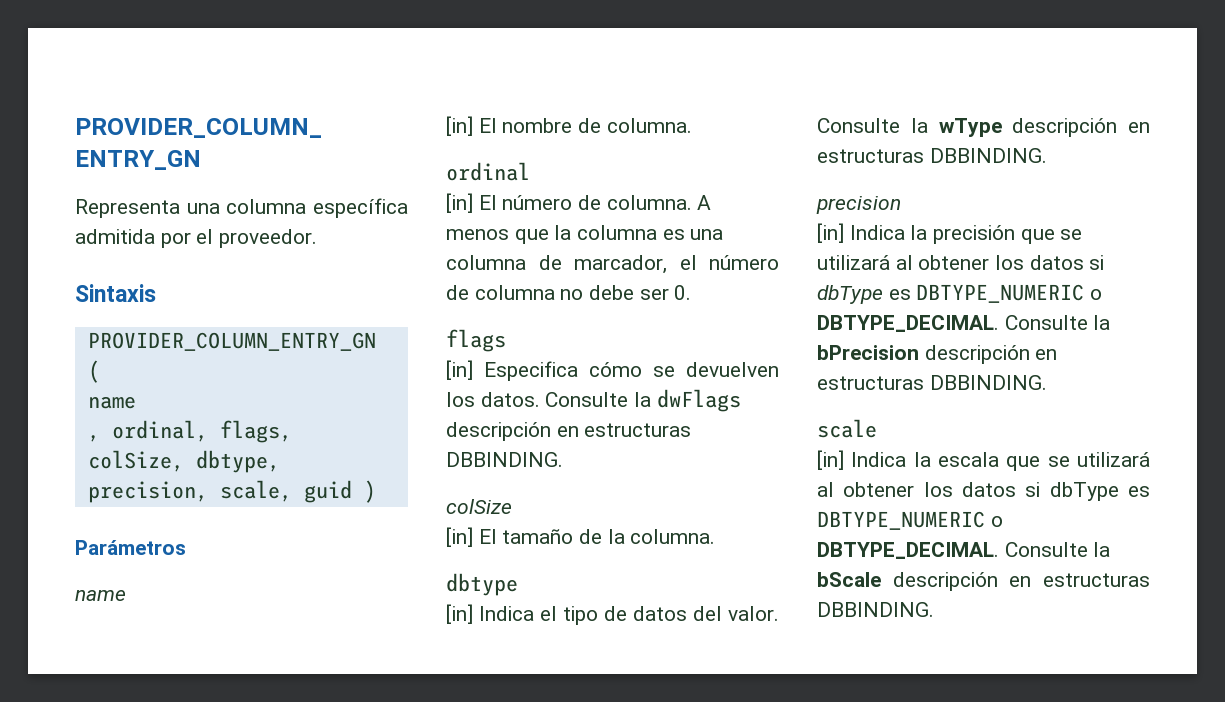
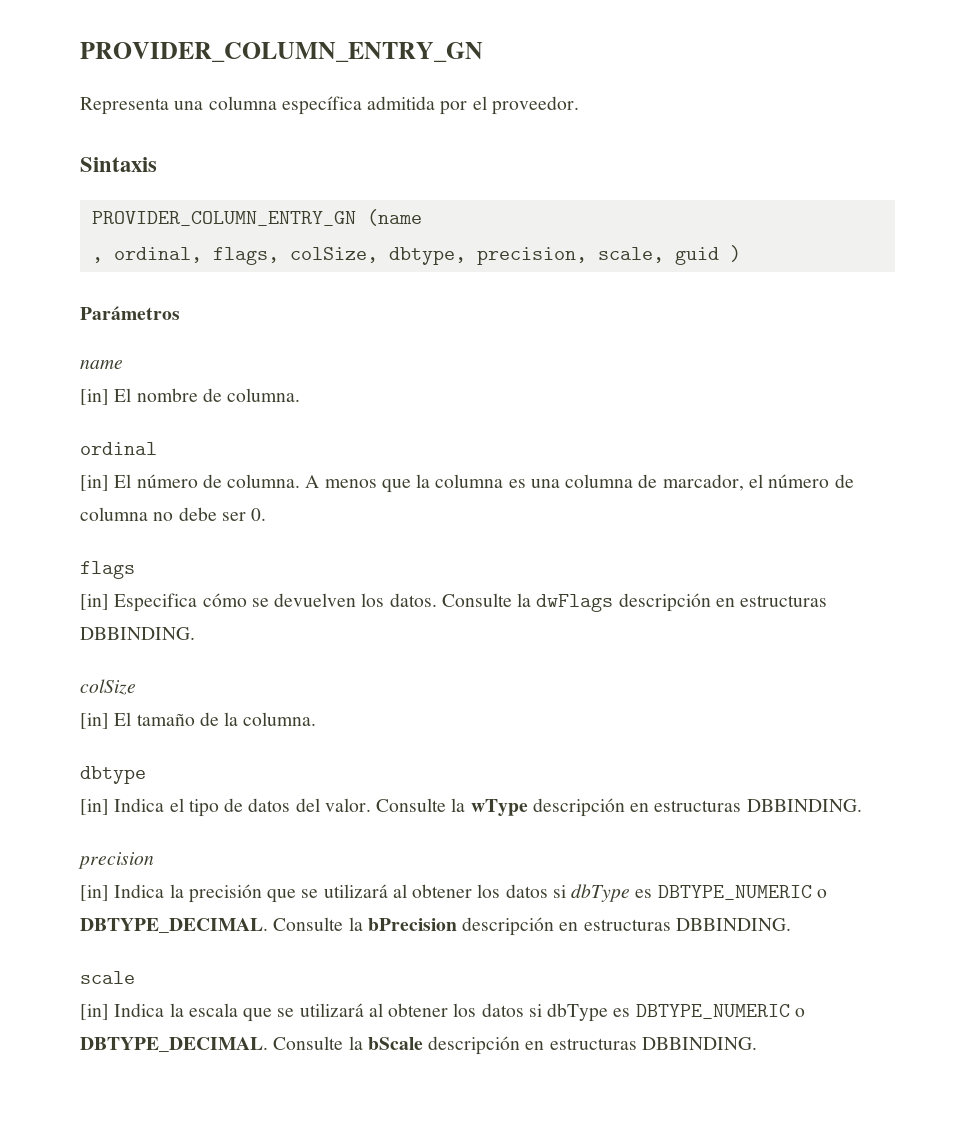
- PROVIDER_COLUMN_ENTRY_GN (
- name
+ PROVIDER_COLUMN_ENTRY_GN (name

